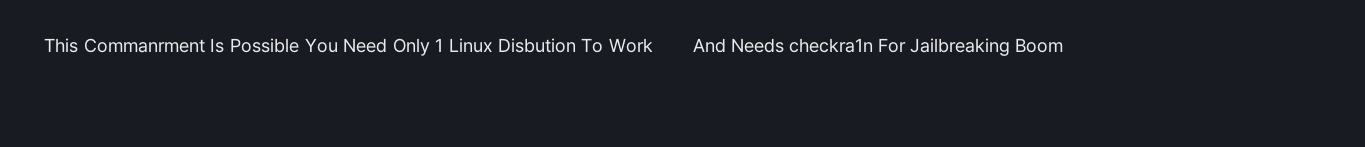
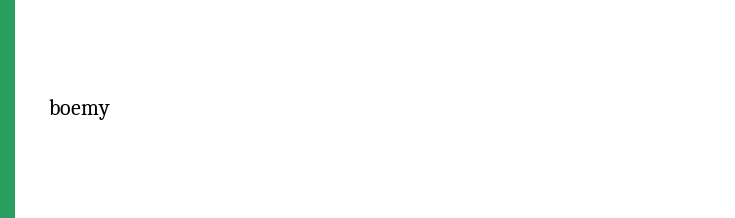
- This Commanrment Is Possible You Need Only 1 Linux Disbution To Work And Needs checkra1n For Jailbreaking Boom
+ boemy

